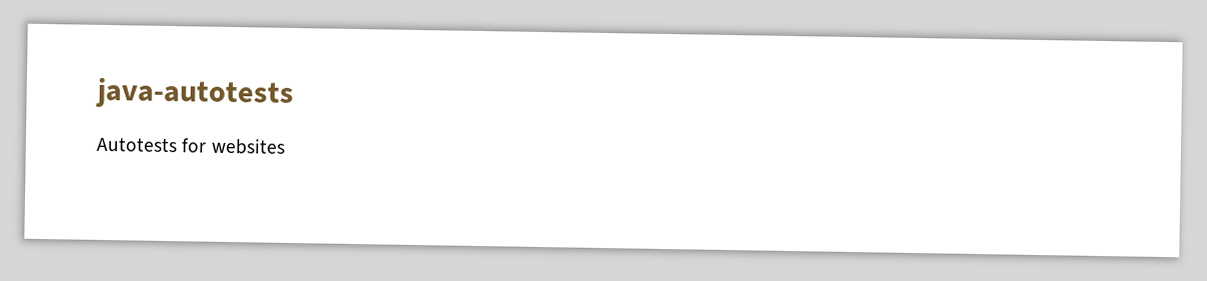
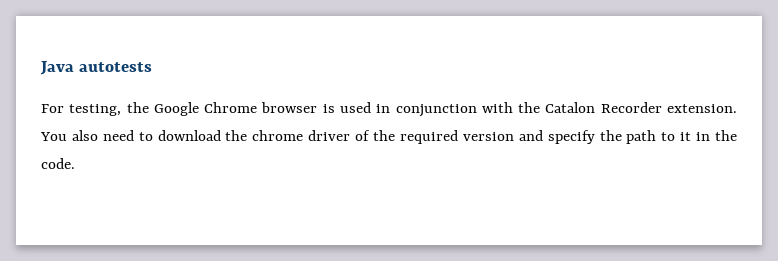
- java-autotests
- Autotests for websites
+ Java autotests
+ For testing, the Google Chrome browser is used in conjunction with the Catalon Recorder extension. You also need to download the chrome driver of the required version and specify the path to it in the code.

